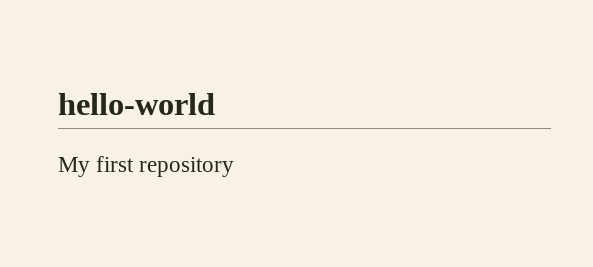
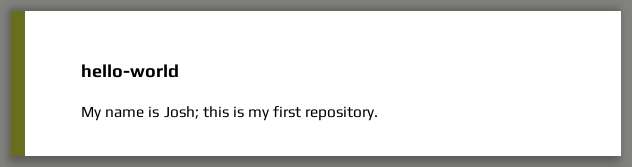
- My first repository
+ My name is Josh; this is my first repository.

